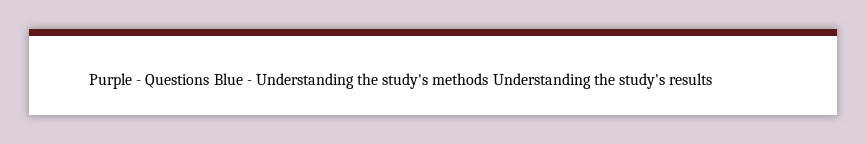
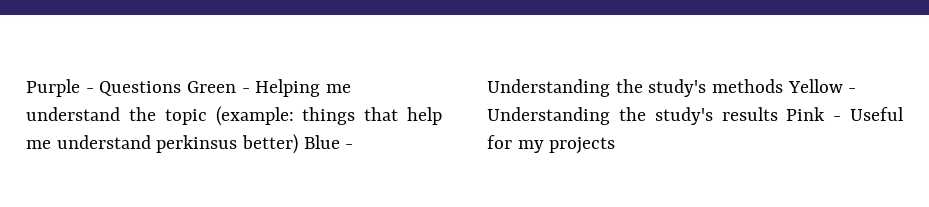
- Purple - Questions Blue - Understanding the study's methods Understanding the study's results
+ Purple - Questions Green - Helping me understand the topic (example: things that help me understand perkinsus better) Blue - Understanding the study's methods Yellow - Understanding the study's results Pink - Useful for my projects

